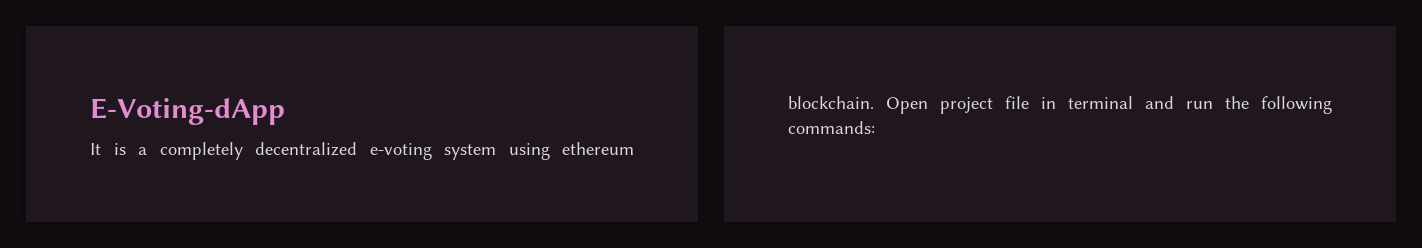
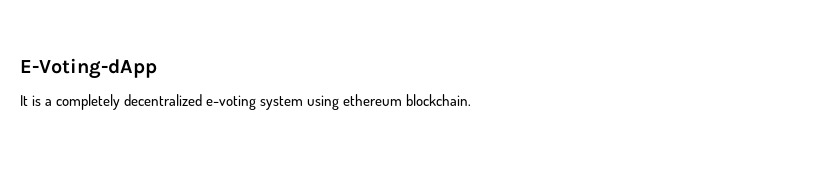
- Open project file in terminal and run the following commands:

